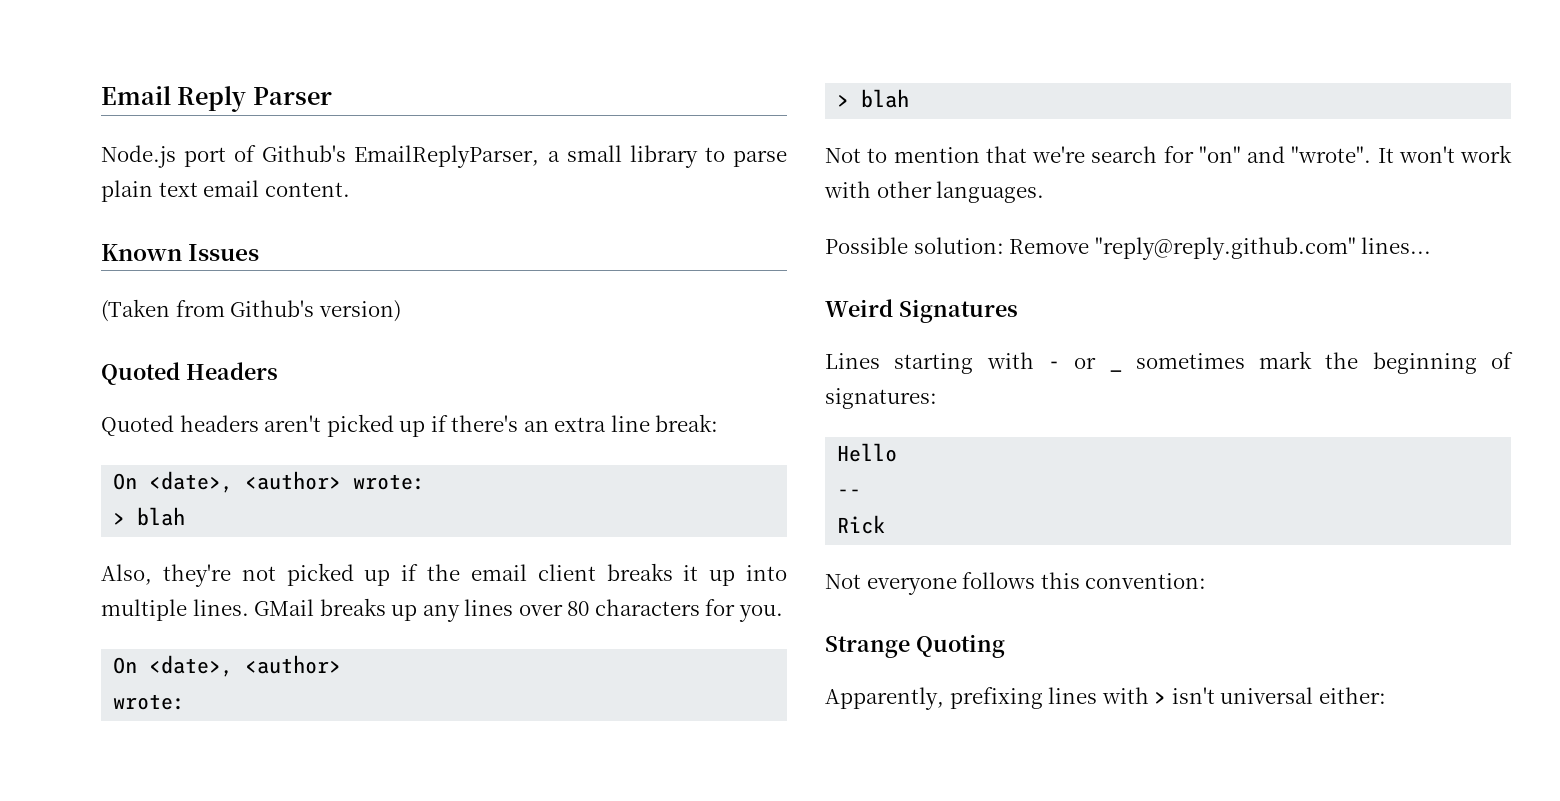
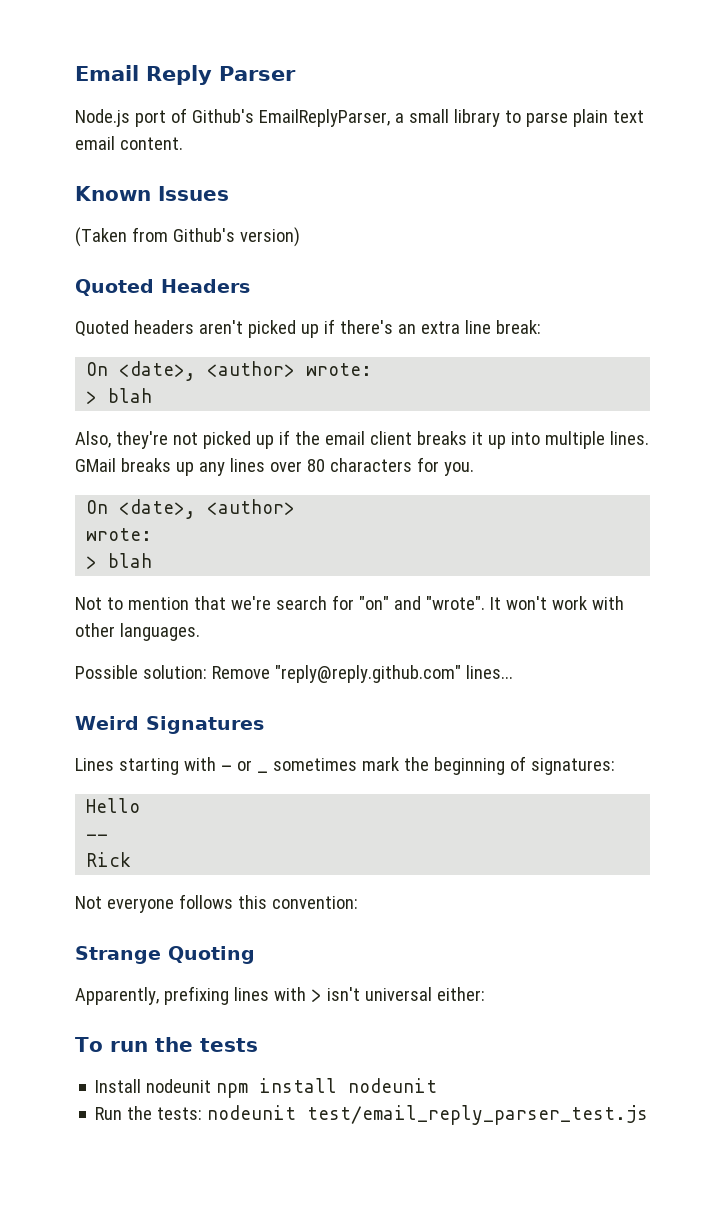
+ To run the tests
+ Install nodeunit npm install nodeunit
+ Run the tests: nodeunit test/email_reply_parser_test.js

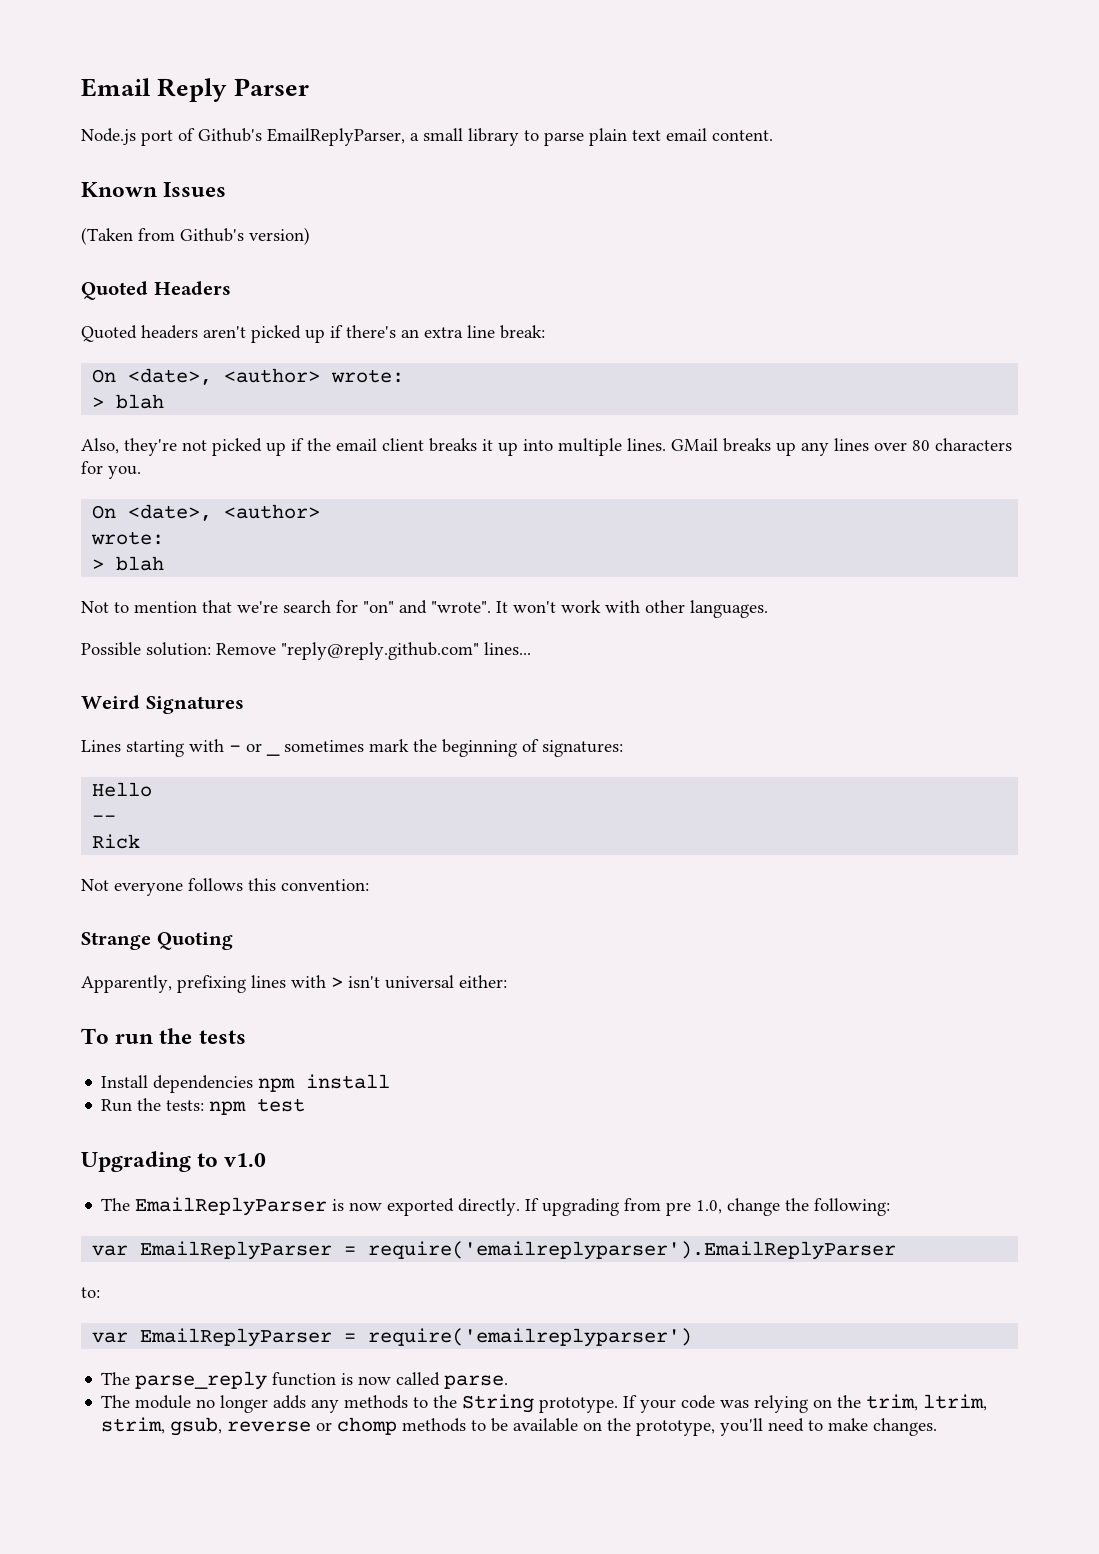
- Install nodeunit npm install nodeunit
+ Install dependencies npm install
- Run the tests: nodeunit test/email_reply_parser_test.js
+ Run the tests: npm test
+ Upgrading to v1.0
+ The EmailReplyParser is now exported directly. If upgrading from pre 1.0, change the following:
+ var EmailReplyParser = require('emailreplyparser').EmailReplyParser
+ to:
+ var EmailReplyParser = require('emailreplyparser')
+ The parse_reply function is now called parse.
+ The module no longer adds any methods to the String prototype. If your code was relying on the trim, ltrim, strim, gsub, reverse or chomp methods to be available on the prototype, you'll need to make changes.

